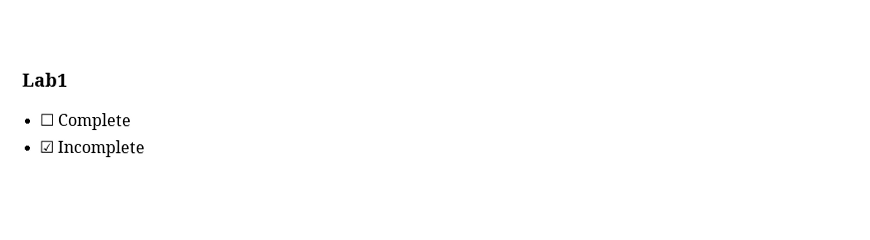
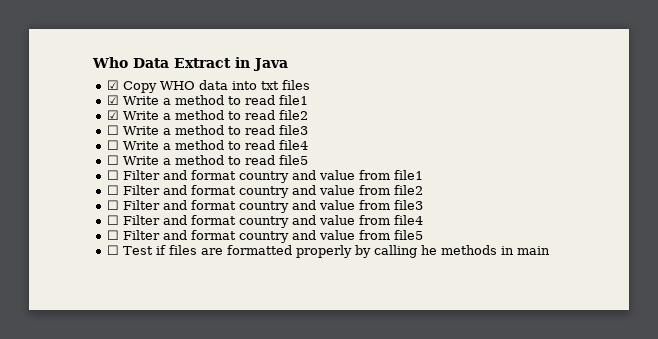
- Lab1
- ☐ Complete
- ☑ Incomplete
+ Who Data Extract in Java
+ ☑ Copy WHO data into txt files
+ ☑ Write a method to read file1
+ ☑ Write a method to read file2
+ ☐ Write a method to read file3
+ ☐ Write a method to read file4
+ ☐ Write a method to read file5
+ ☐ Filter and format country and value from file1
+ ☐ Filter and format country and value from file2
+ ☐ Filter and format country and value from file3
+ ☐ Filter and format country and value from file4
+ ☐ Filter and format country and value from file5
+ ☐ Test if files are formatted properly by calling he methods in main

